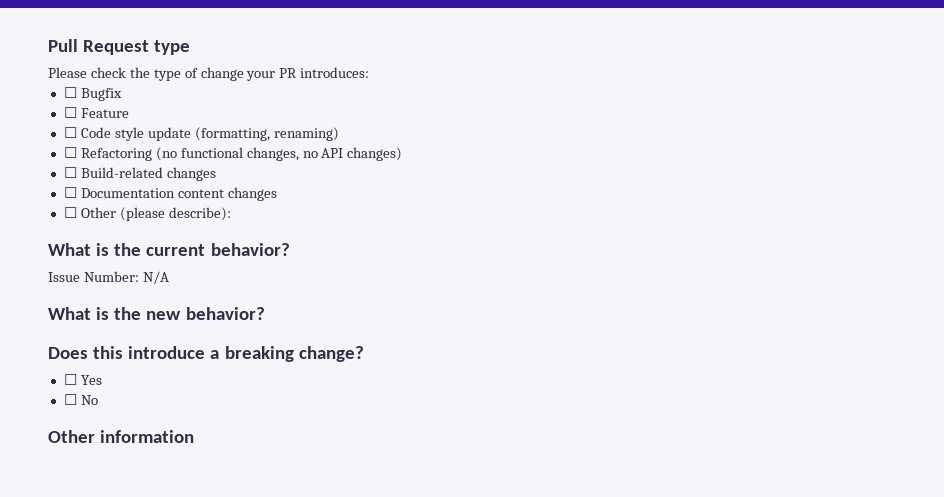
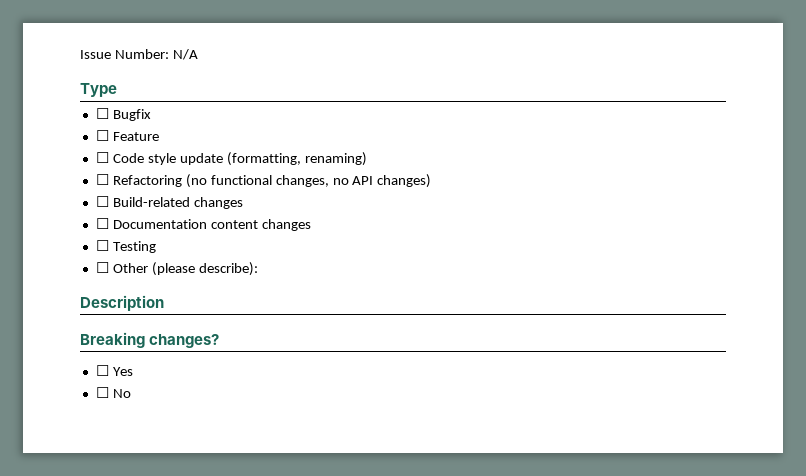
- Pull Request type
- Please check the type of change your PR introduces:
+ Issue Number: N/A
+ Type
+ ☐ Testing
- What is the current behavior?
- Issue Number: N/A
- What is the new behavior?
- Does this introduce a breaking change?
+ Description
+ Breaking changes?
- Other information

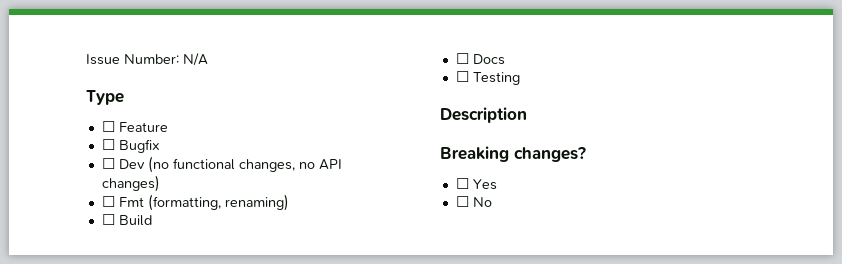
+ ☐ Feature
- ☐ Feature
- ☐ Code style update (formatting, renaming)
- ☐ Refactoring (no functional changes, no API changes)
+ ☐ Dev (no functional changes, no API changes)
- ☐ Build-related changes
- ☐ Documentation content changes
+ ☐ Fmt (formatting, renaming)
+ ☐ Build
+ ☐ Docs
  ☐ Testing
- ☐ Other (please describe):

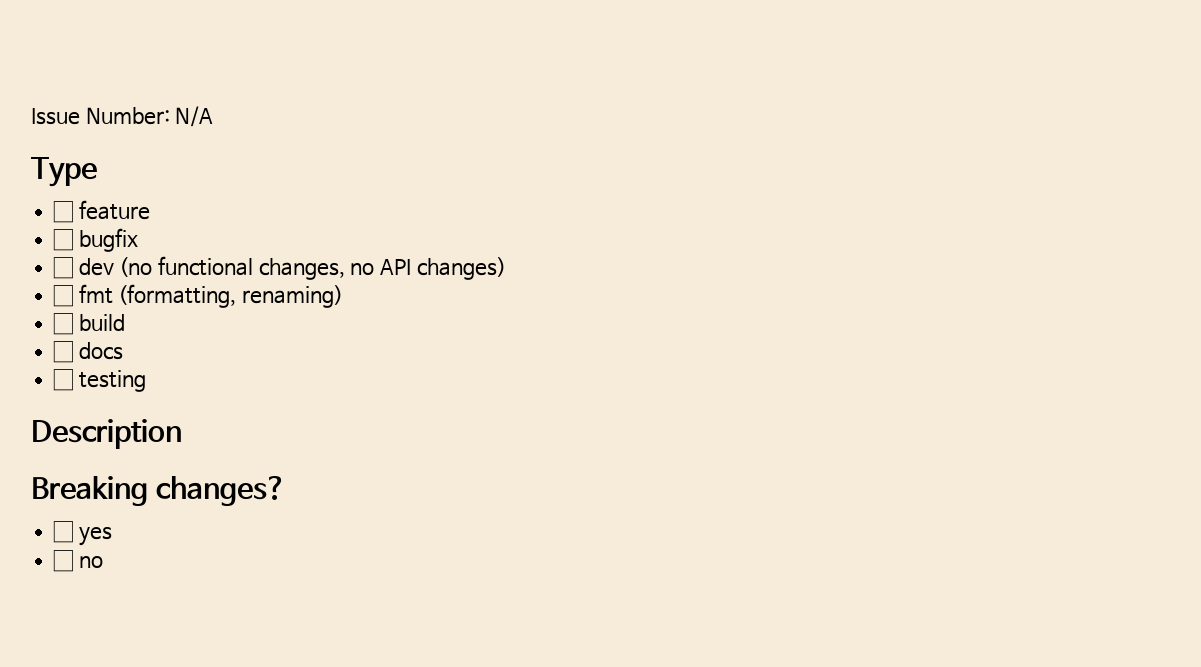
- ☐ Feature
- ☐ Bugfix
- ☐ Dev (no functional changes, no API changes)
+ ☐ feature
+ ☐ bugfix
+ ☐ dev (no functional changes, no API changes)
- ☐ Fmt (formatting, renaming)
+ ☐ fmt (formatting, renaming)
- ☐ Build
- ☐ Docs
- ☐ Testing
+ ☐ build
+ ☐ docs
+ ☐ testing
- ☐ Yes
- ☐ No
+ ☐ yes
+ ☐ no

